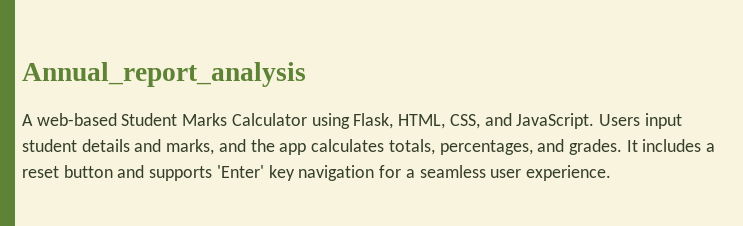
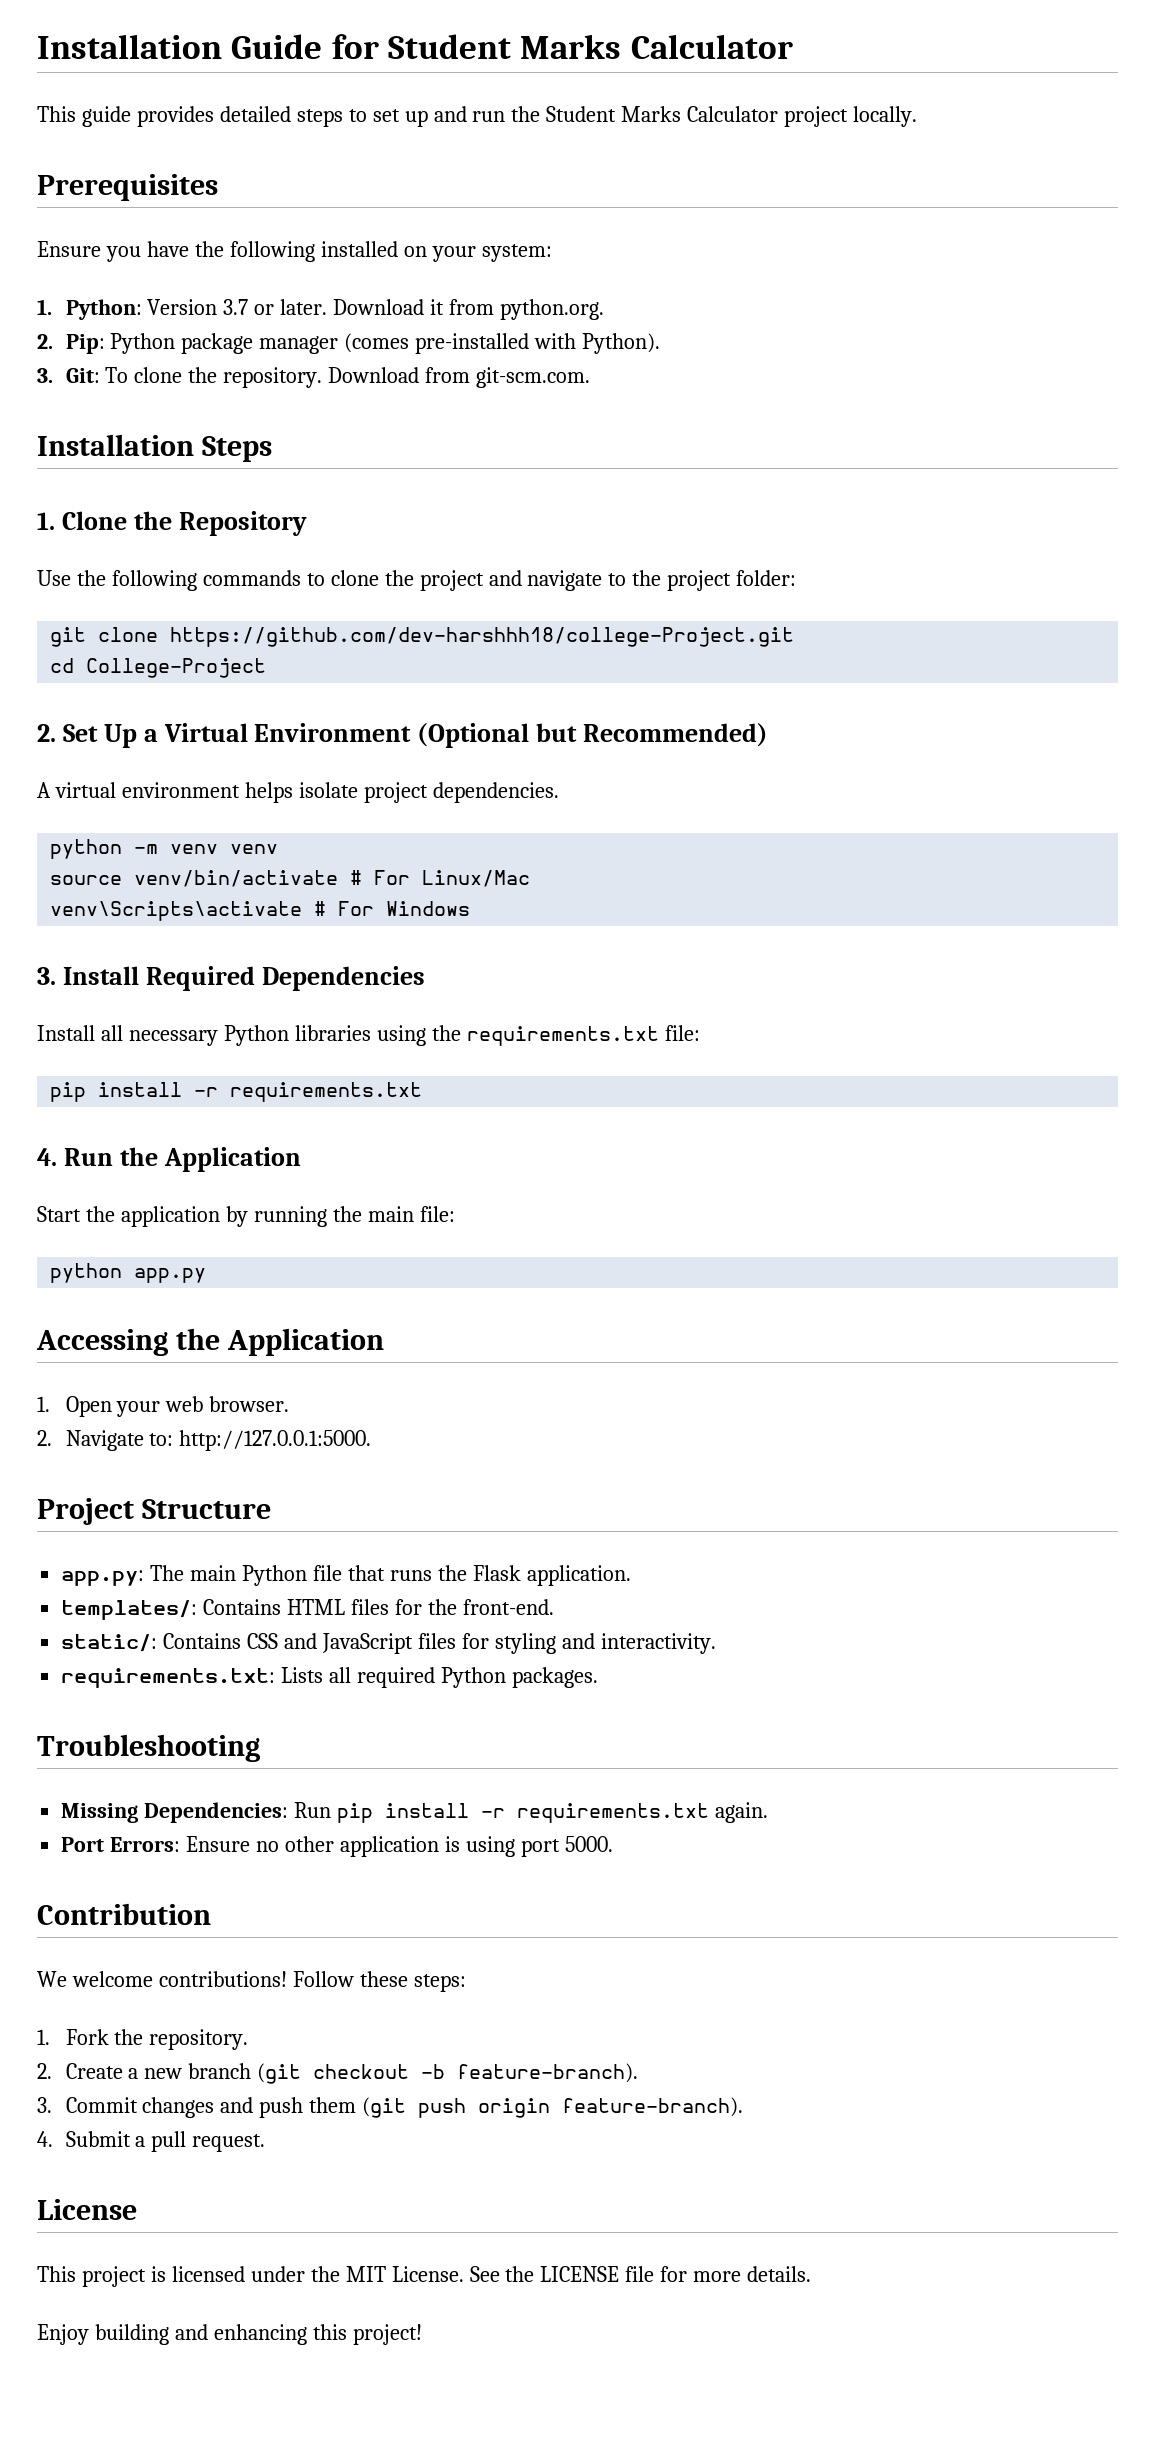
- Annual_report_analysis
- A web-based Student Marks Calculator using Flask, HTML, CSS, and JavaScript. Users input student details and marks, and the app calculates totals, percentages, and grades. It includes a reset button and supports 'Enter' key navigation for a seamless user experience.
+ Installation Guide for Student Marks Calculator
+ This guide provides detailed steps to set up and run the Student Marks Calculator project locally.
+ Prerequisites
+ Ensure you have the following installed on your system:
+ 1. Python: Version 3.7 or later. Download it from python.org.
+ 2. Pip: Python package manager (comes pre-installed with Python).
+ 3. Git: To clone the repository. Download from git-scm.com.
+ Installation Steps
+ 1. Clone the Repository
+ Use the following commands to clone the project and navigate to the project folder:
+ git clone https://github.com/dev-harshhh18/college-Project.git
+ cd College-Project
+ 2. Set Up a Virtual Environment (Optional but Recommended)
+ A virtual environment helps isolate project dependencies.
+ python -m venv venv
+ source venv/bin/activate # For Linux/Mac
+ venv\Scripts\activate # For Windows
+ 3. Install Required Dependencies
+ Install all necessary Python libraries using the requirements.txt file:
+ pip install -r requirements.txt
+ 4. Run the Application
+ Start the application by running the main file:
+ python app.py
+ Accessing the Application
+ 1. Open your web browser.
+ 2. Navigate to: http://127.0.0.1:5000.
+ Project Structure
+ app.py: The main Python file that runs the Flask application.
+ templates/: Contains HTML files for the front-end.
+ static/: Contains CSS and JavaScript files for styling and interactivity.
+ requirements.txt: Lists all required Python packages.
+ Troubleshooting
+ Missing Dependencies: Run pip install -r requirements.txt again.
+ Port Errors: Ensure no other application is using port 5000.
+ Contribution
+ We welcome contributions! Follow these steps:
+ 1. Fork the repository.
+ 2. Create a new branch (git checkout -b feature-branch).
+ 3. Commit changes and push them (git push origin feature-branch).
+ 4. Submit a pull request.
+ License
+ This project is licensed under the MIT License. See the LICENSE file for more details.
+ Enjoy building and enhancing this project!

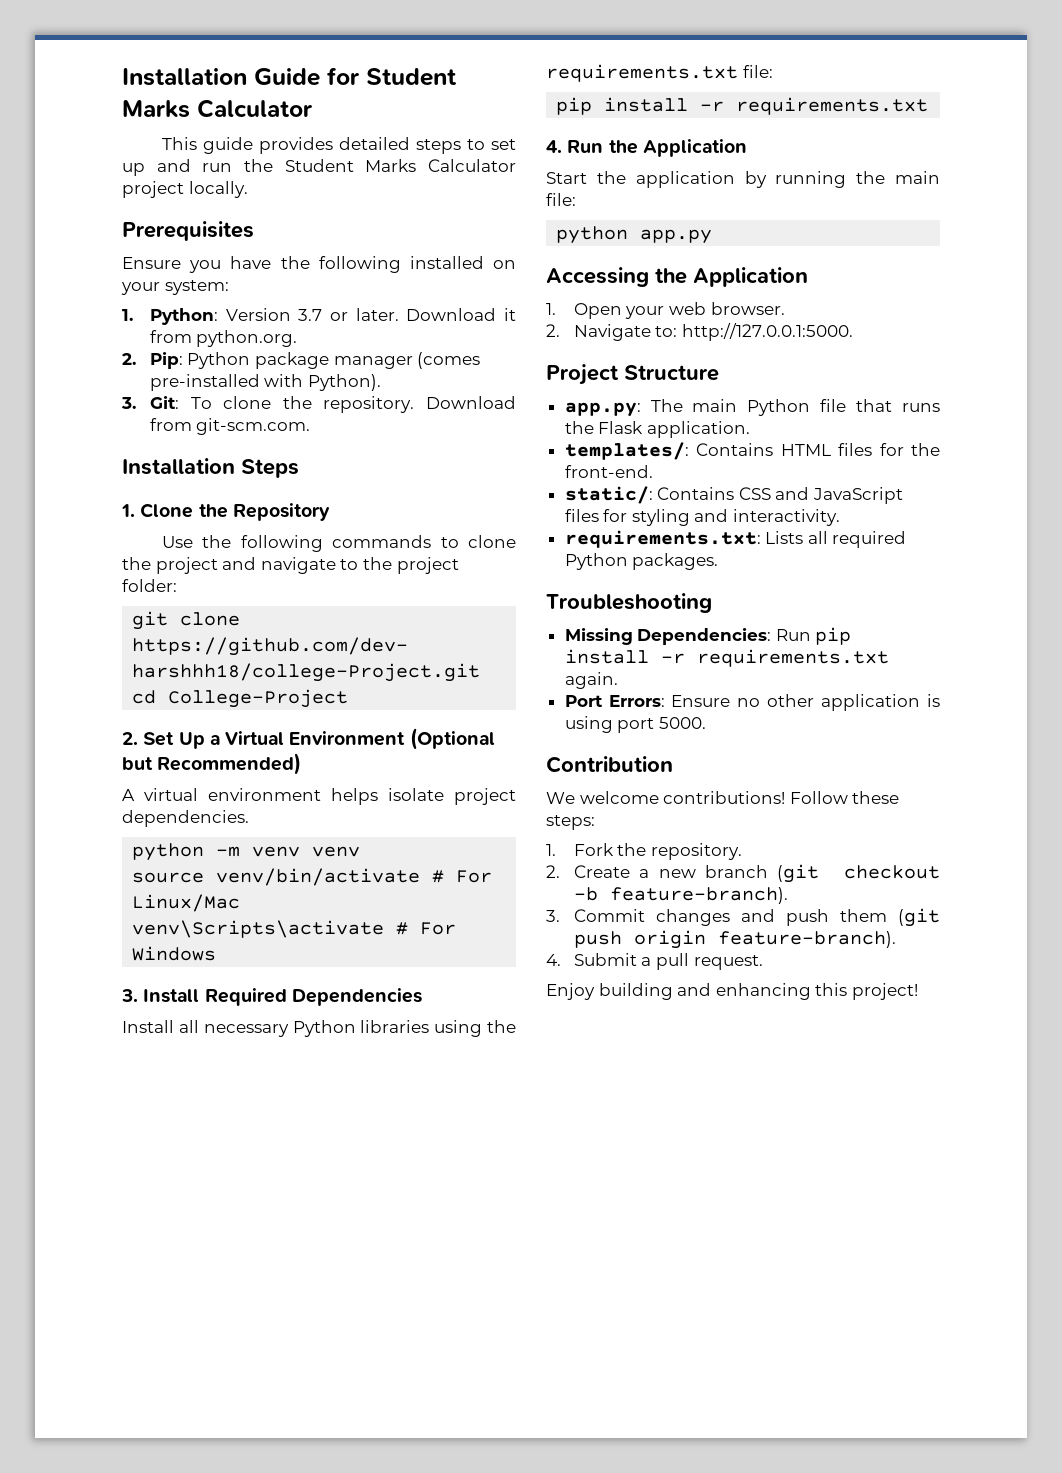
- License
- This project is licensed under the MIT License. See the LICENSE file for more details.

